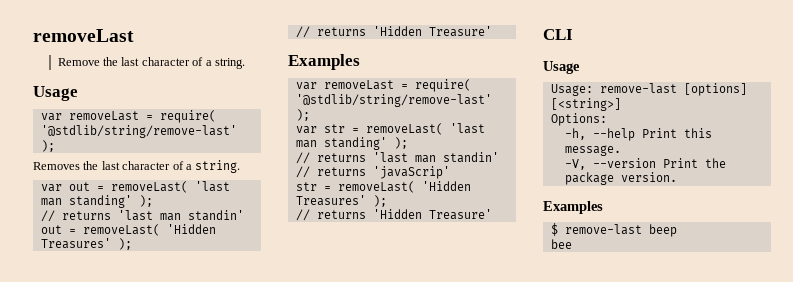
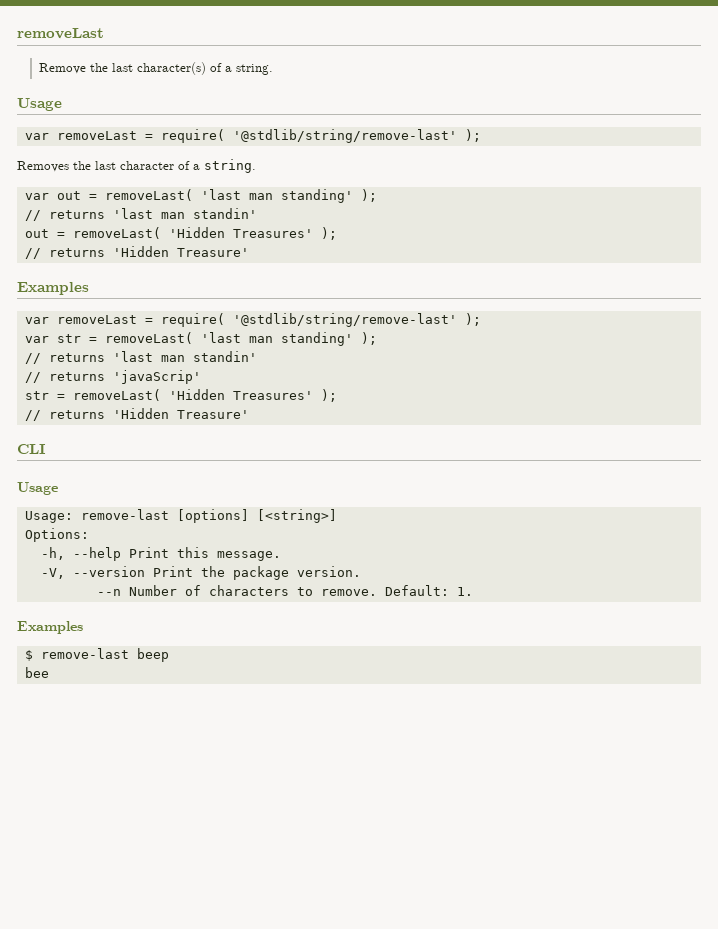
- Remove the last character of a string.
+ Remove the last character(s) of a string.
+ --n Number of characters to remove. Default: 1.

